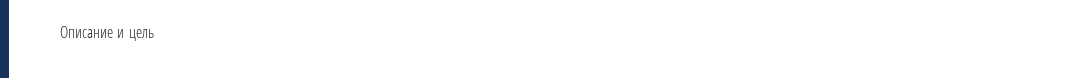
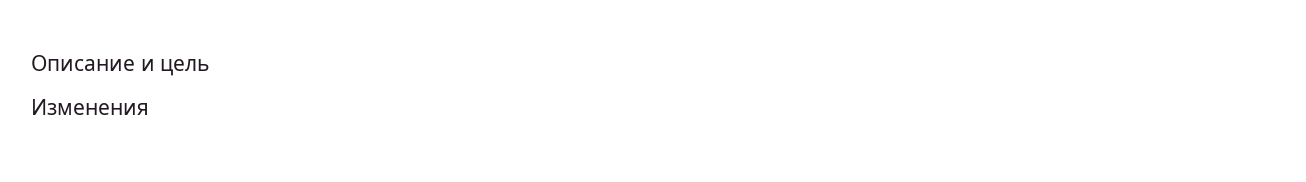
+ Изменения

